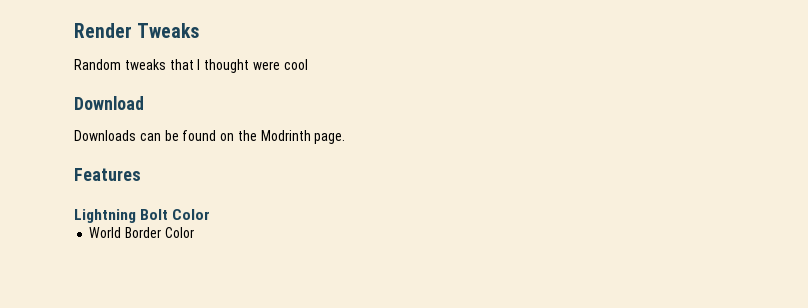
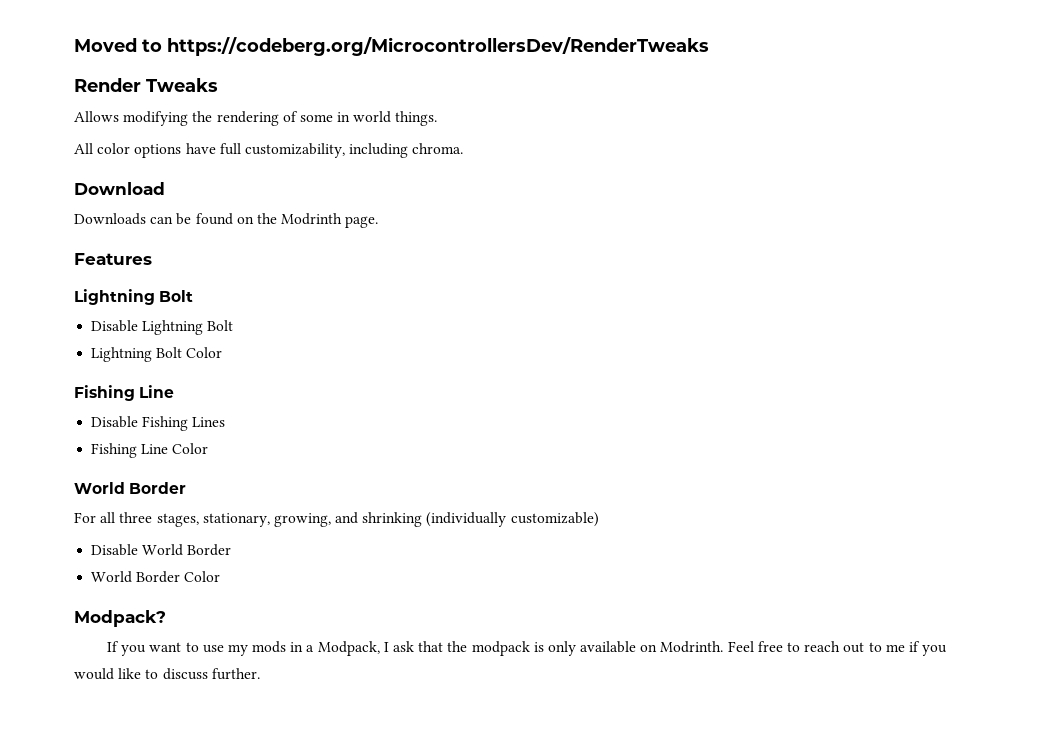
+ Moved to https://codeberg.org/MicrocontrollersDev/RenderTweaks
- Random tweaks that I thought were cool
+ Allows modifying the rendering of some in world things.
+ All color options have full customizability, including chroma.
  Features
+ Lightning Bolt
+ Disable Lightning Bolt
  Lightning Bolt Color
+ Fishing Line
+ Disable Fishing Lines
+ Fishing Line Color
+ World Border
+ For all three stages, stationary, growing, and shrinking (individually customizable)
+ Disable World Border
  World Border Color
+ Modpack?
+ If you want to use my mods in a Modpack, I ask that the modpack is only available on Modrinth. Feel free to reach out to me if you would like to discuss further.

